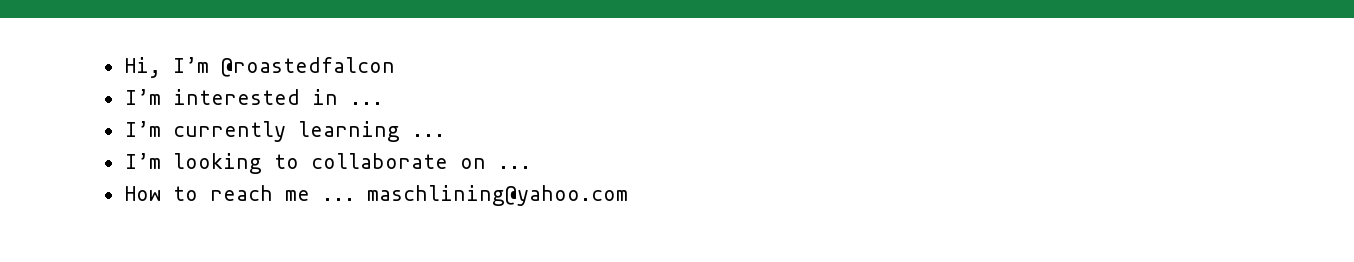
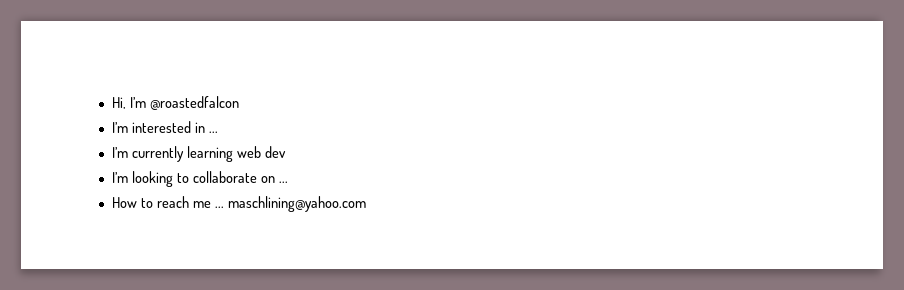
- I’m currently learning ...
+ I’m currently learning web dev

